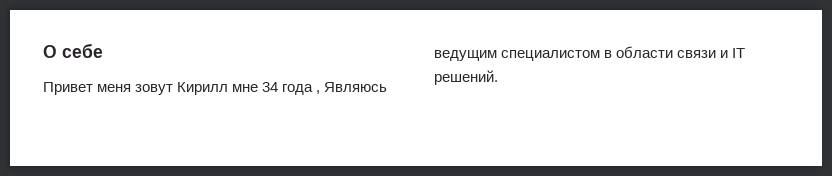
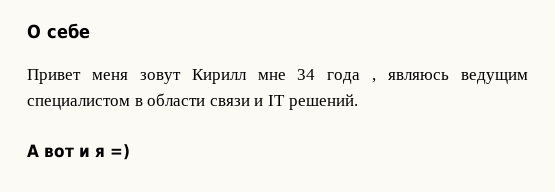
- Привет меня зовут Кирилл мне 34 года , Являюсь ведущим специалистом в области связи и IT решений.
+ Привет меня зовут Кирилл мне 34 года , являюсь ведущим специалистом в области связи и IT решений.
+ А вот и я =)

